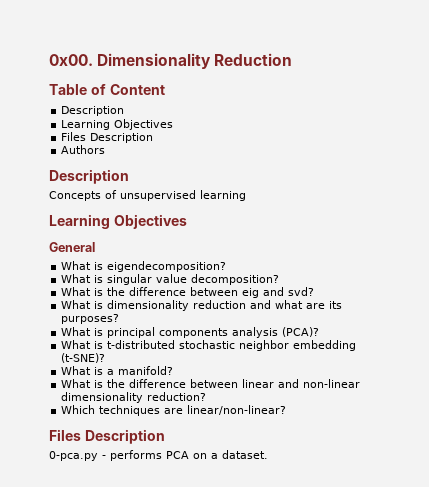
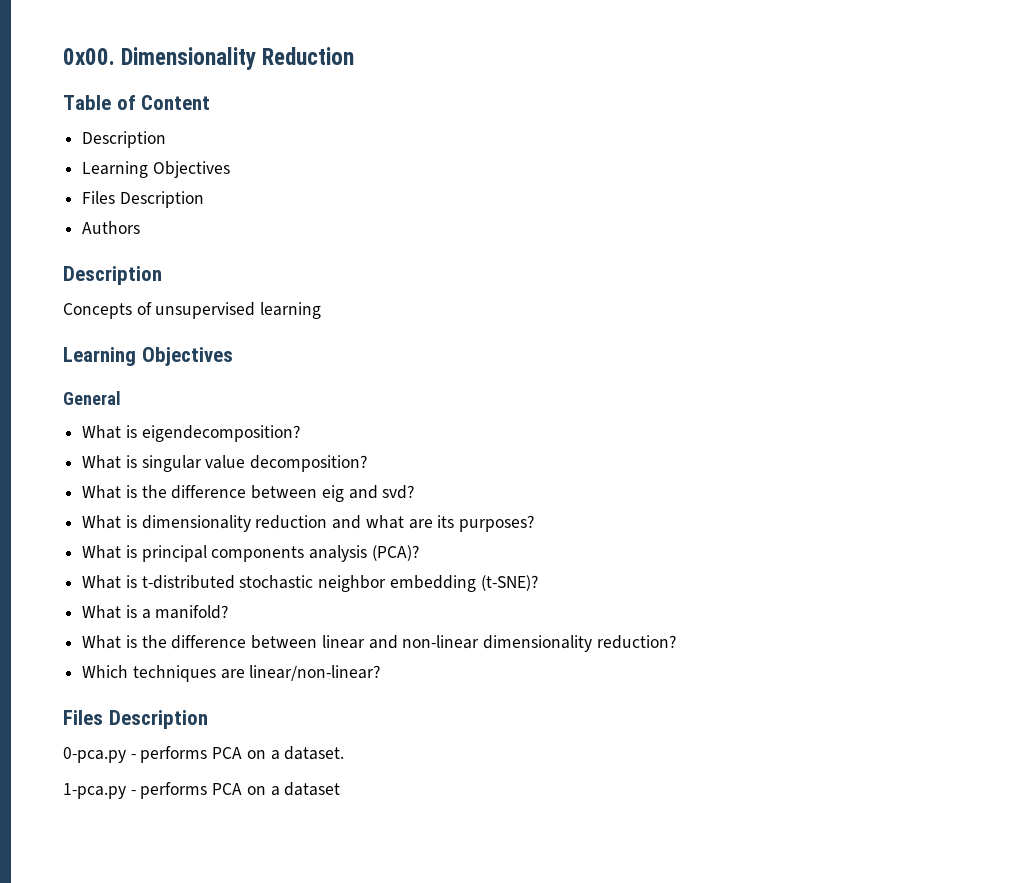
+ 1-pca.py - performs PCA on a dataset

